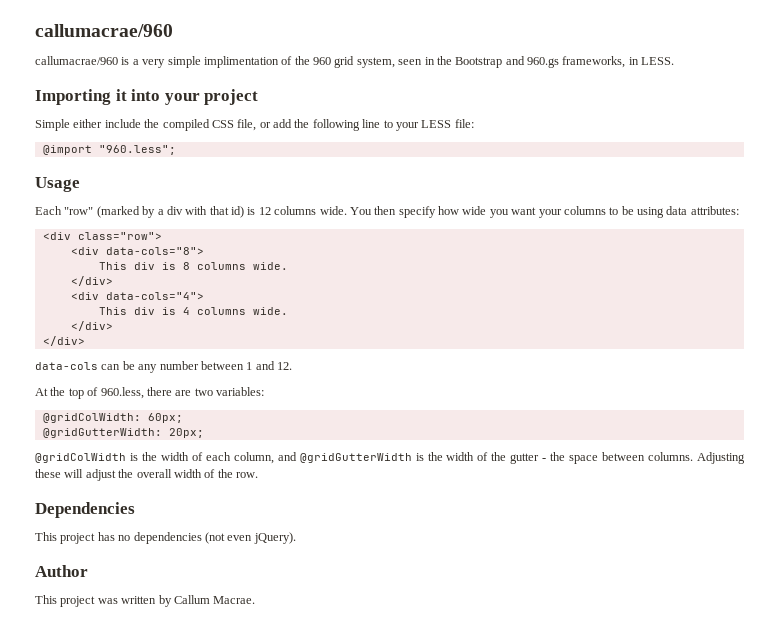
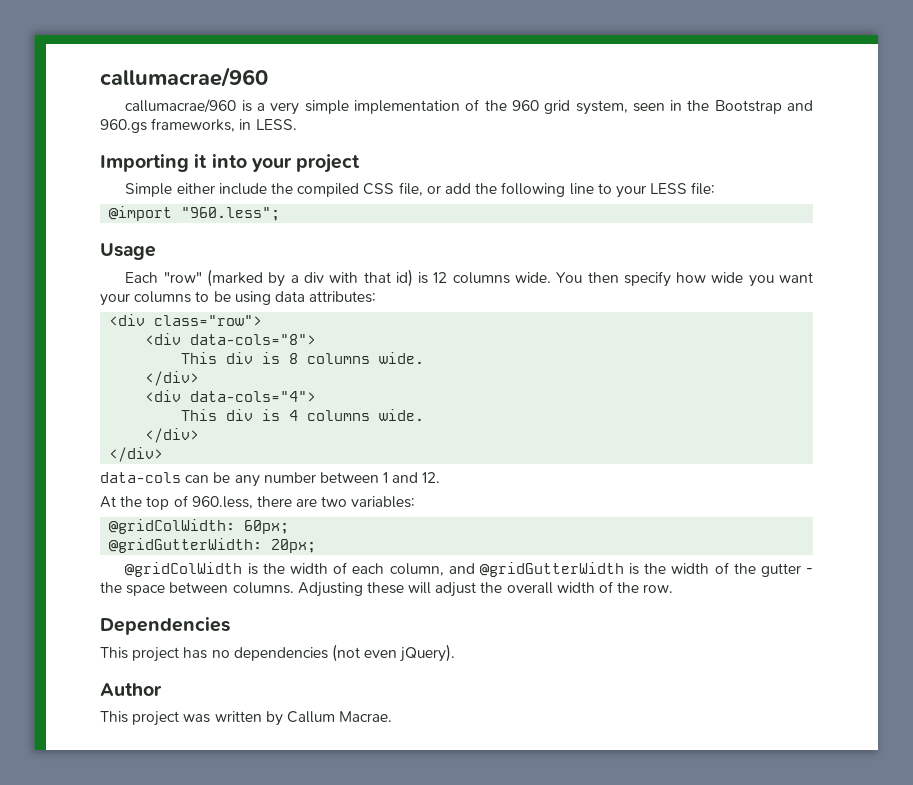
- callumacrae/960 is a very simple implimentation of the 960 grid system, seen in the Bootstrap and 960.gs frameworks, in LESS.
+ callumacrae/960 is a very simple implementation of the 960 grid system, seen in the Bootstrap and 960.gs frameworks, in LESS.

